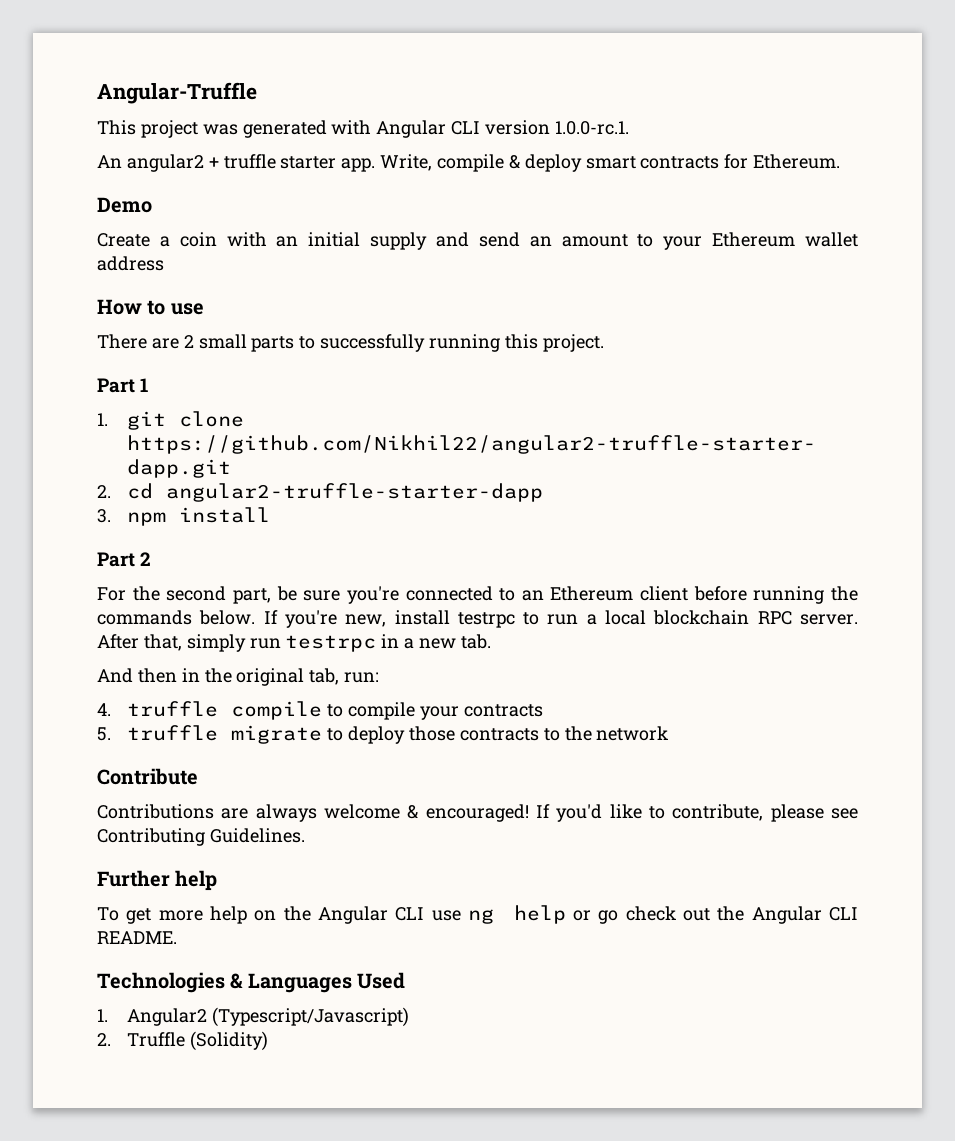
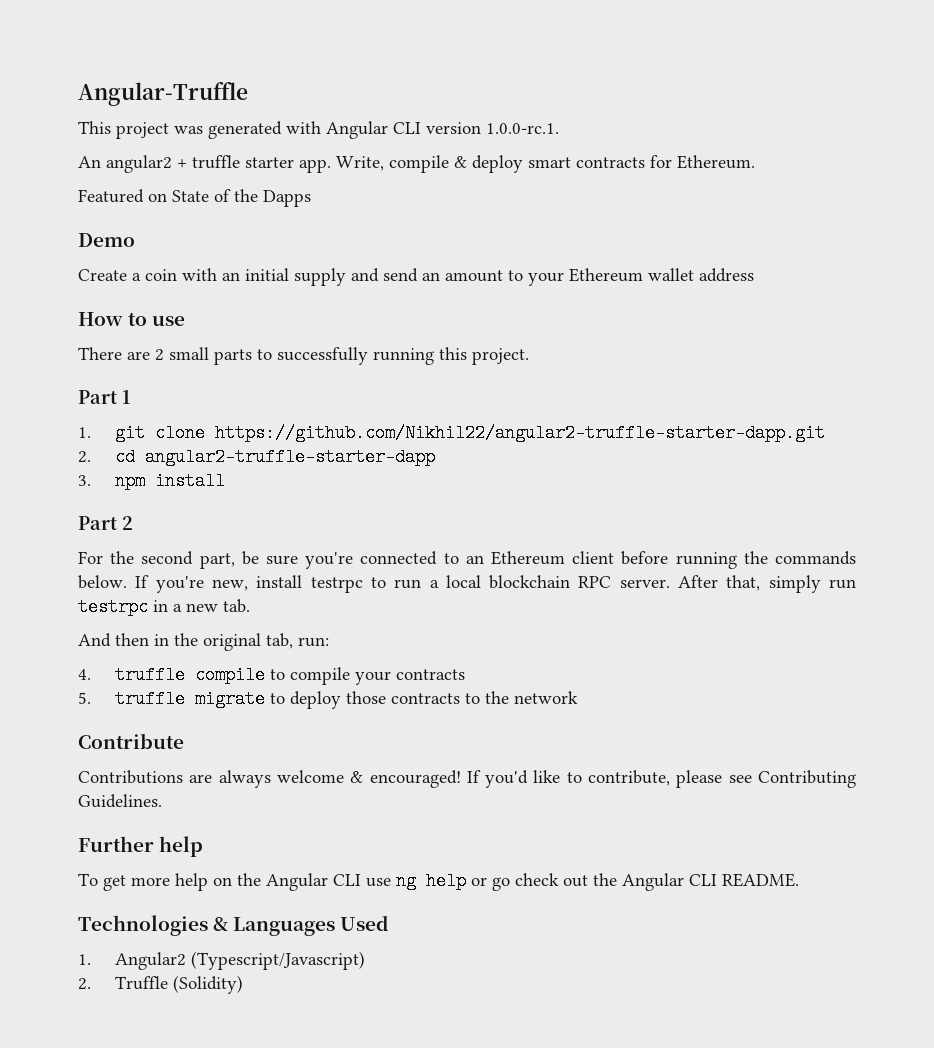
+ Featured on State of the Dapps

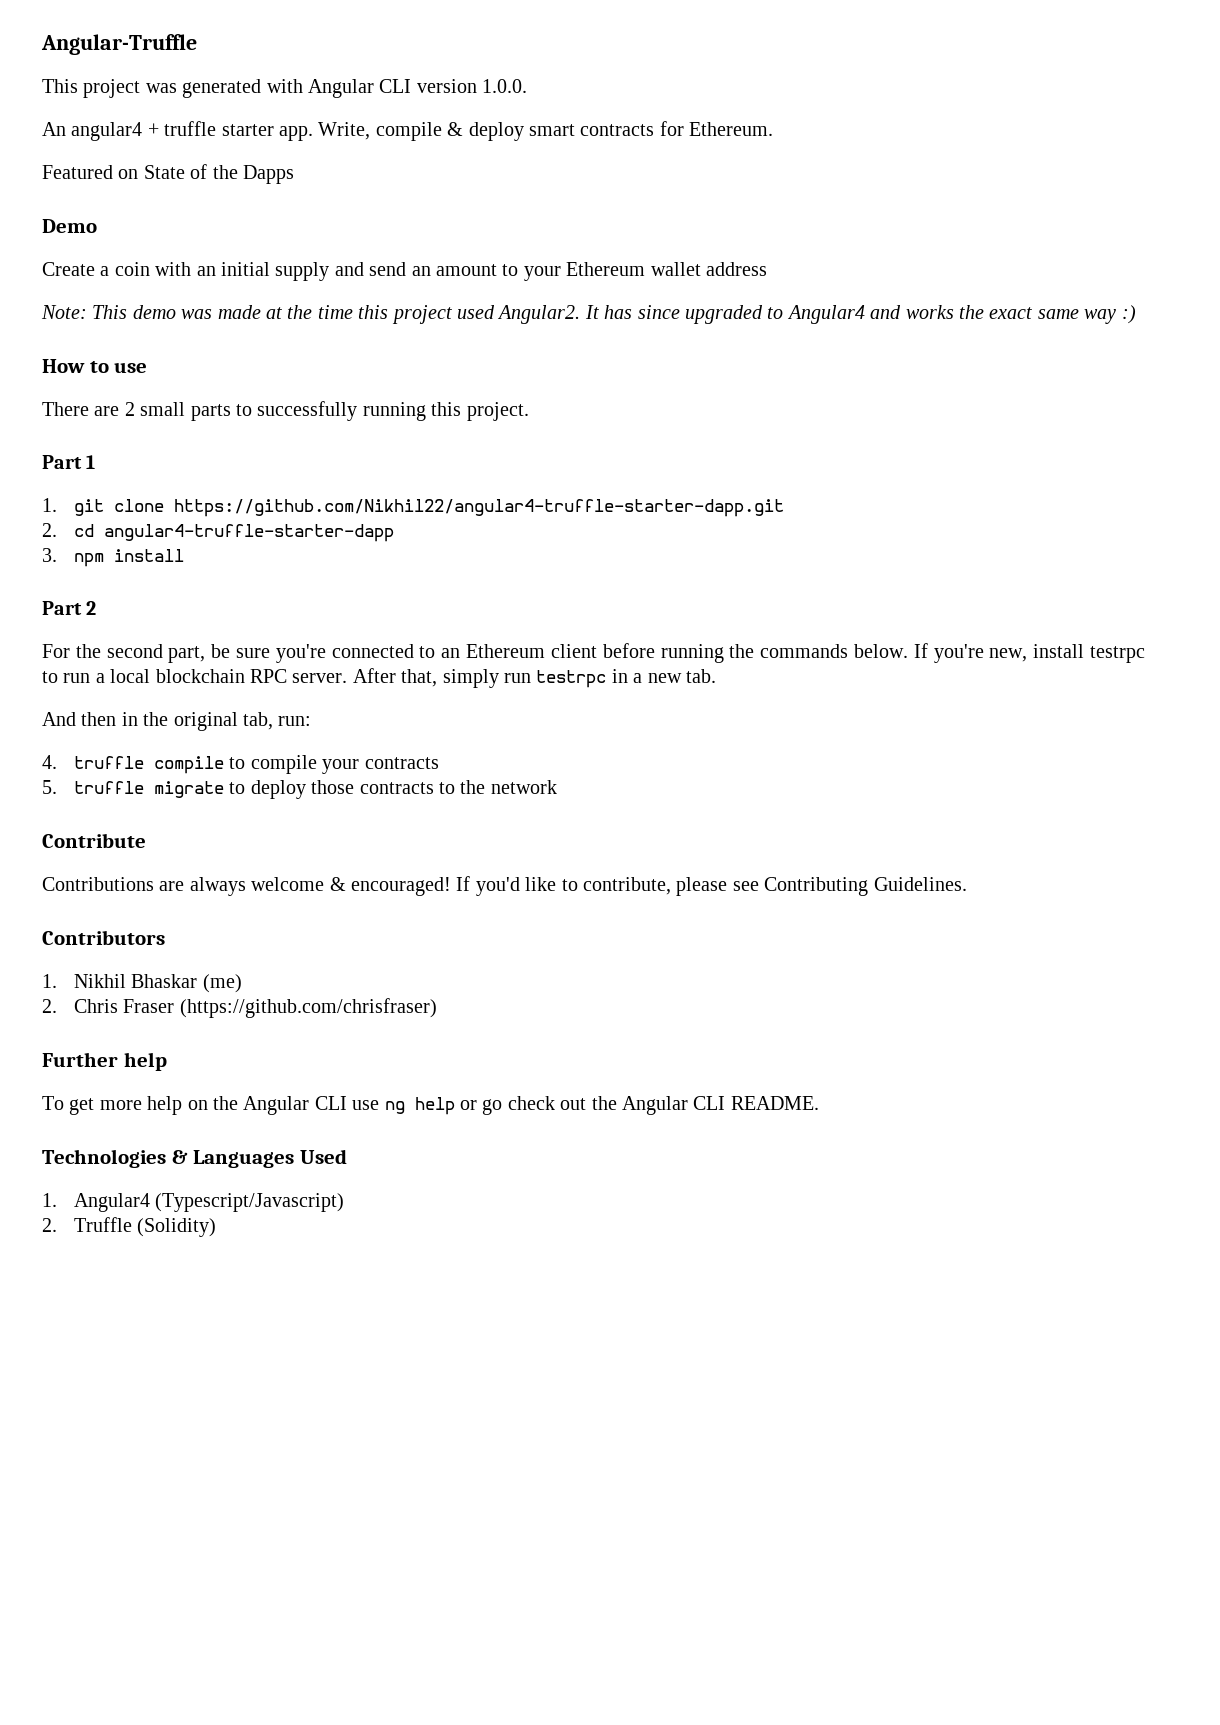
- This project was generated with Angular CLI version 1.0.0-rc.1.
+ This project was generated with Angular CLI version 1.0.0.
- An angular2 + truffle starter app.
+ An angular4 + truffle starter app.
+ Note: This demo was made at the time this project used Angular2. It has since upgraded to Angular4 and works the exact same way :)
- 1. git clone https://github.com/Nikhil22/angular2-truffle-starter-dapp.git
+ 1. git clone https://github.com/Nikhil22/angular4-truffle-starter-dapp.git
- 2. cd angular2-truffle-starter-dapp
+ 2. cd angular4-truffle-starter-dapp
+ Contributors
+ 1. Nikhil Bhaskar (me)
+ 2. Chris Fraser (https://github.com/chrisfraser)
- 1. Angular2 (Typescript/Javascript)
+ 1. Angular4 (Typescript/Javascript)

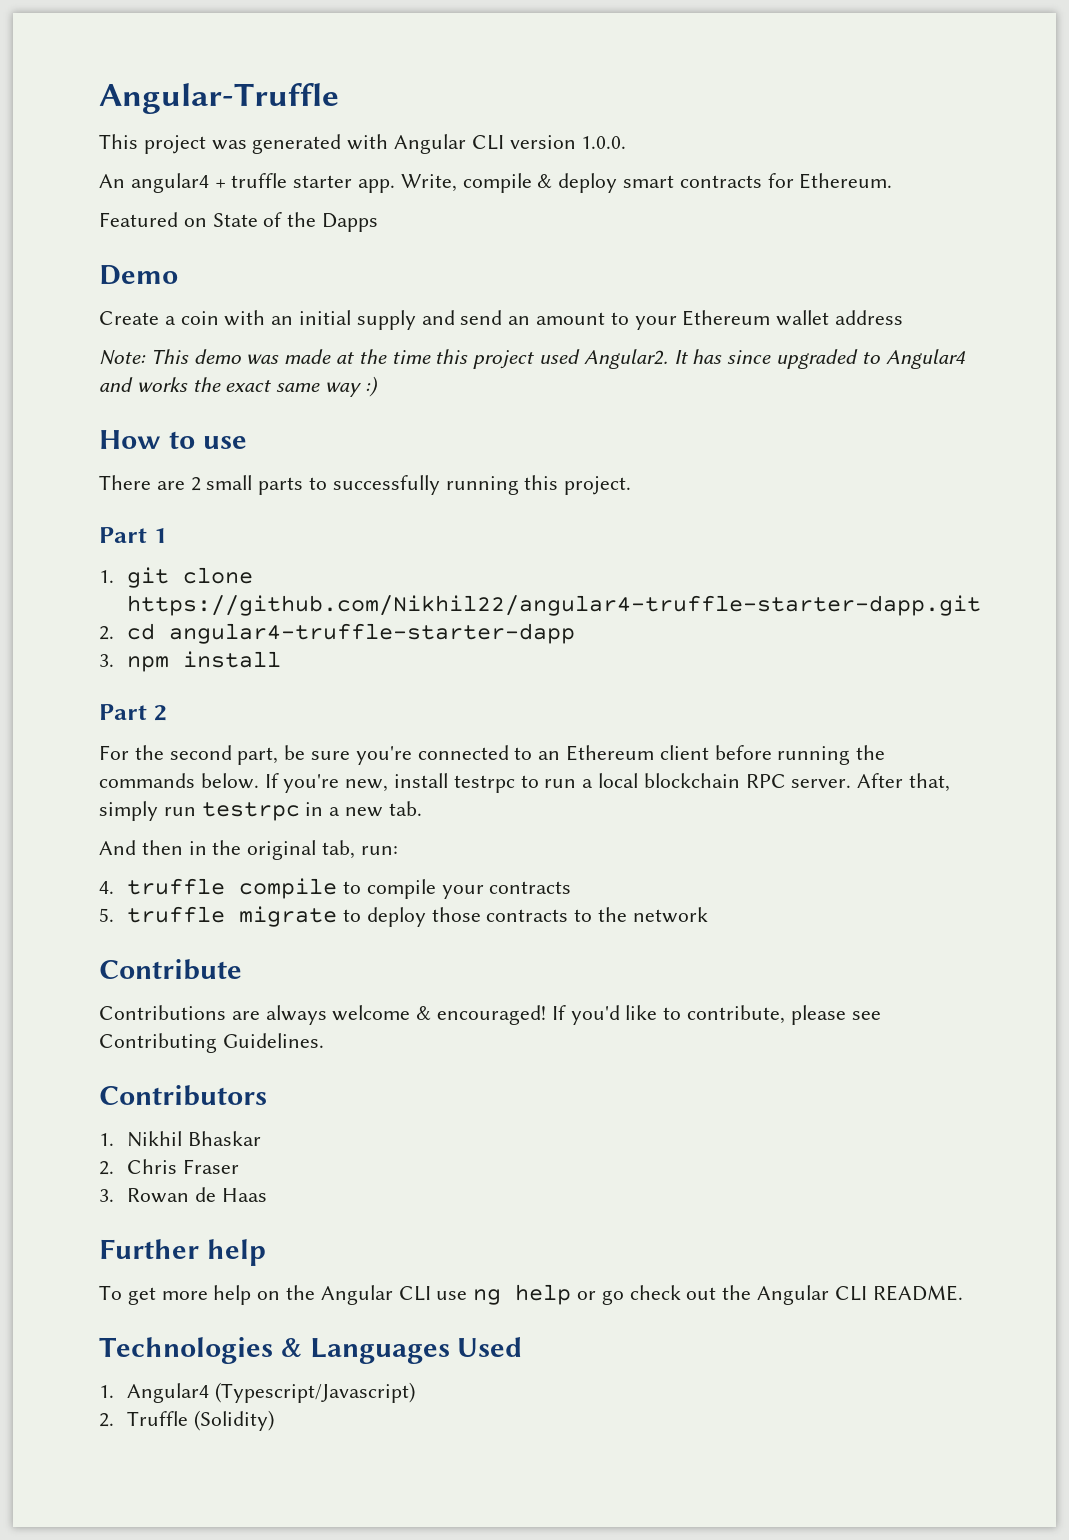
- 1. Nikhil Bhaskar (me)
+ 1. Nikhil Bhaskar
- 2. Chris Fraser (https://github.com/chrisfraser)
+ 2. Chris Fraser
+ 3. Rowan de Haas

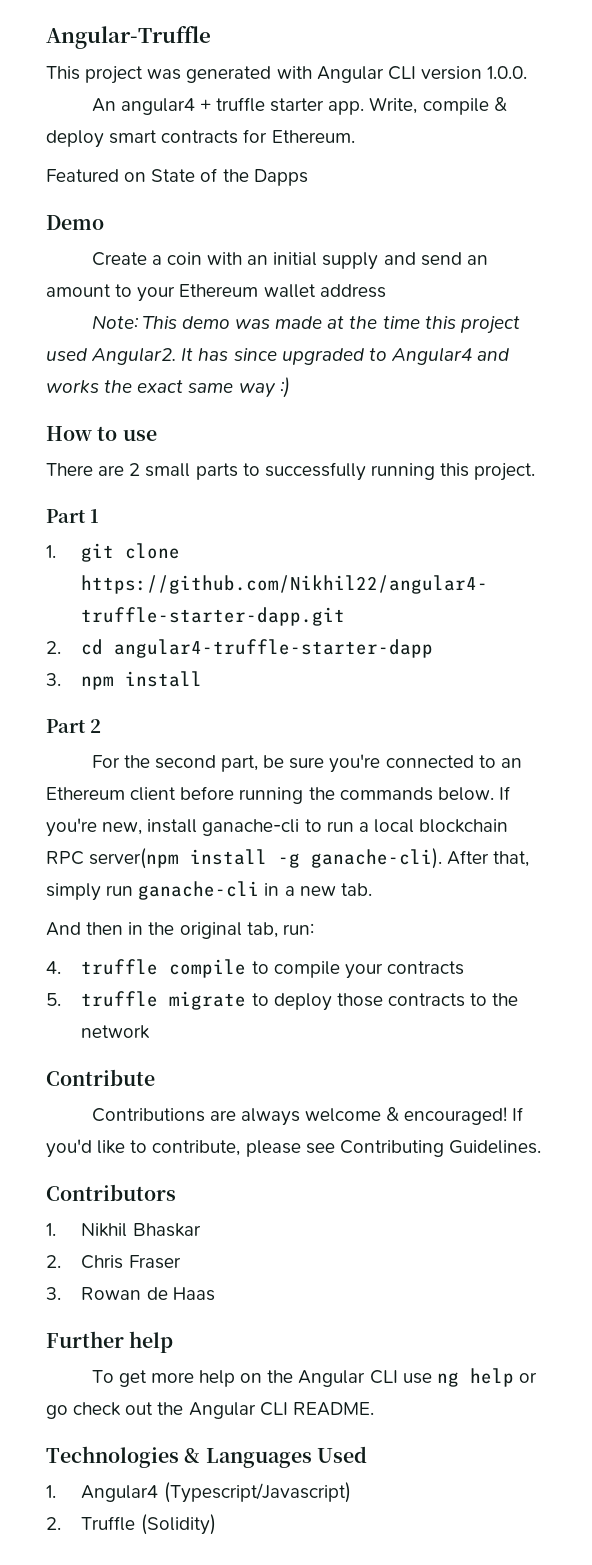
- If you're new, install testrpc to run a local blockchain RPC server.
+ If you're new, install ganache-cli to run a local blockchain RPC server(npm install -g ganache-cli).
- After that, simply run testrpc in a new tab.
+ After that, simply run ganache-cli in a new tab.

